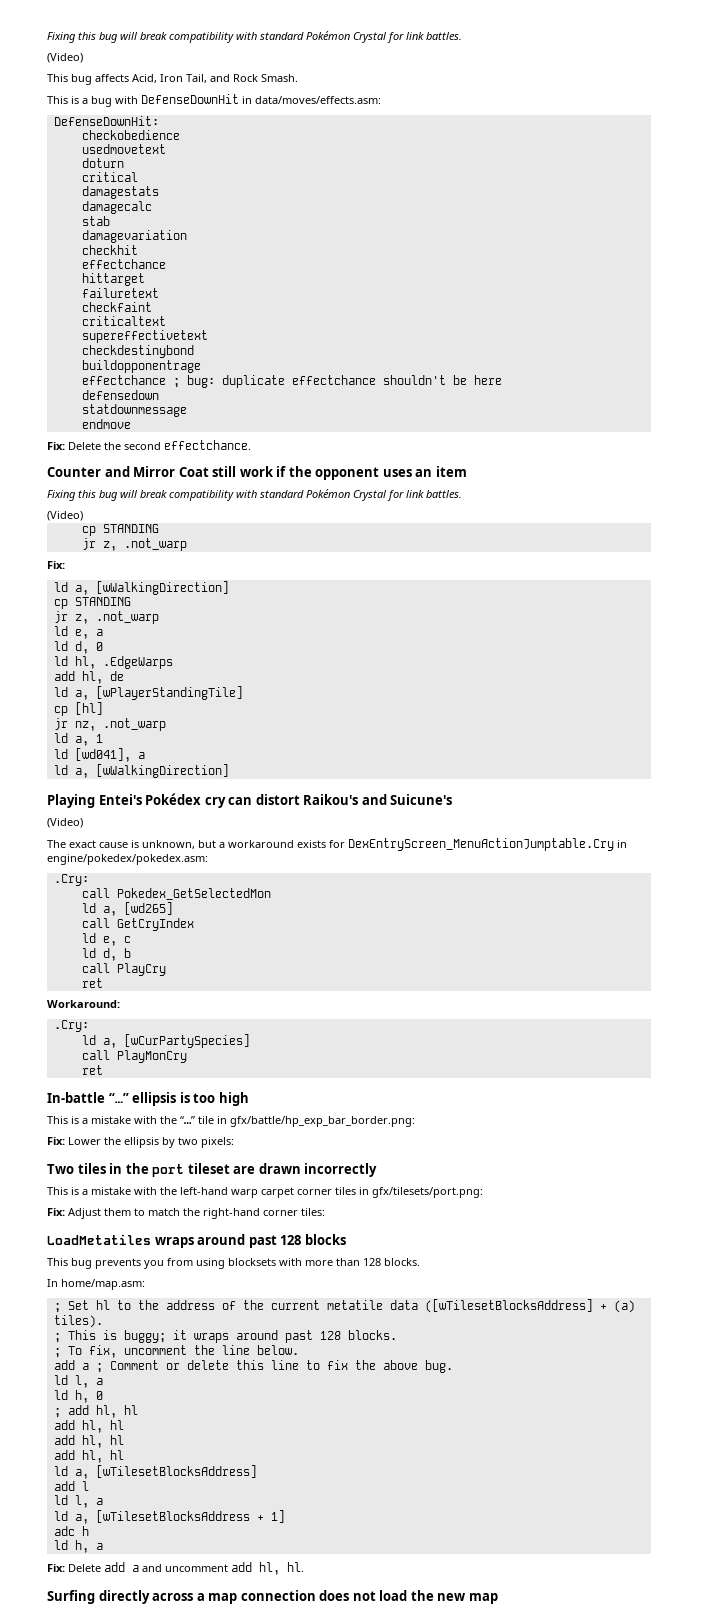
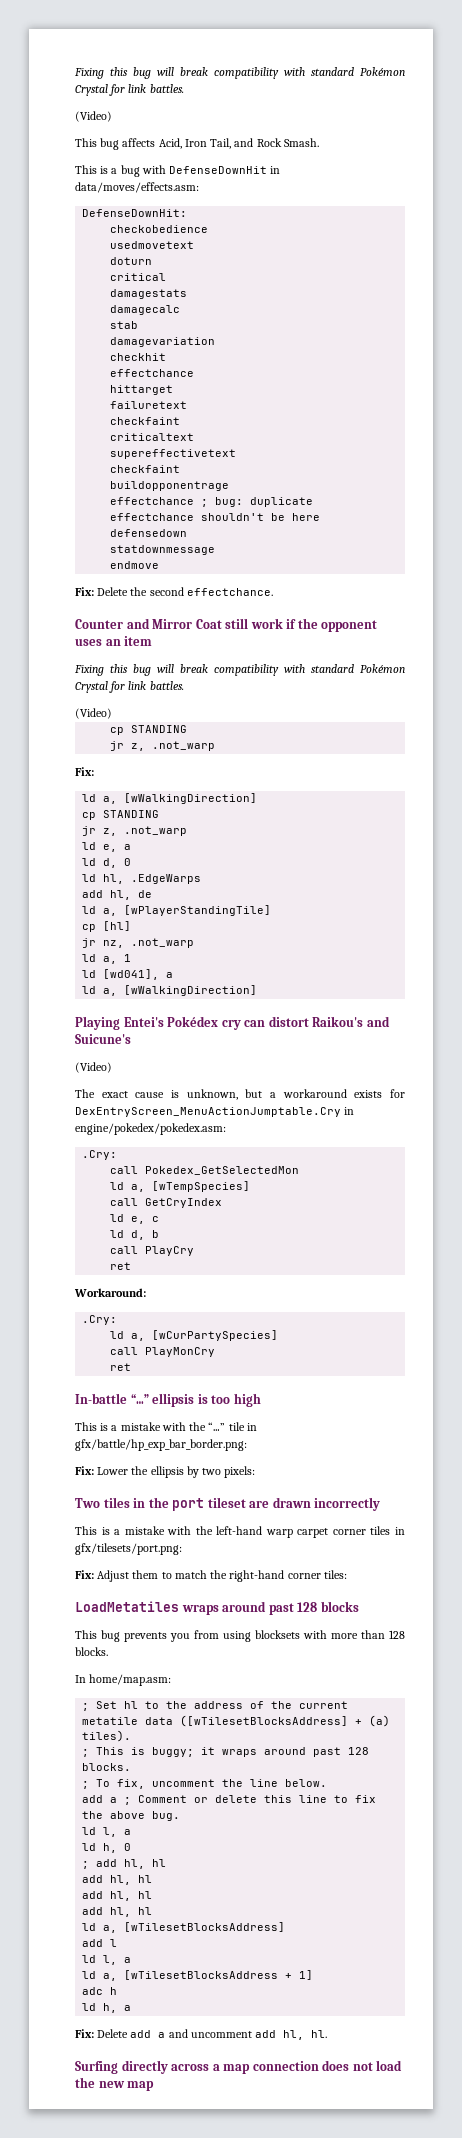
  supereffectivetext
- checkdestinybond
+ checkfaint
- ld a, [wd265]
+ ld a, [wTempSpecies]

